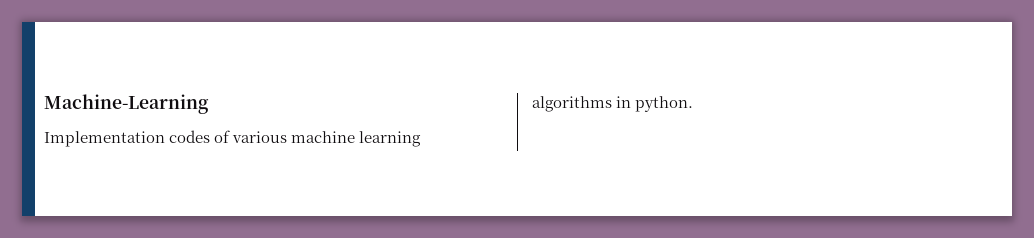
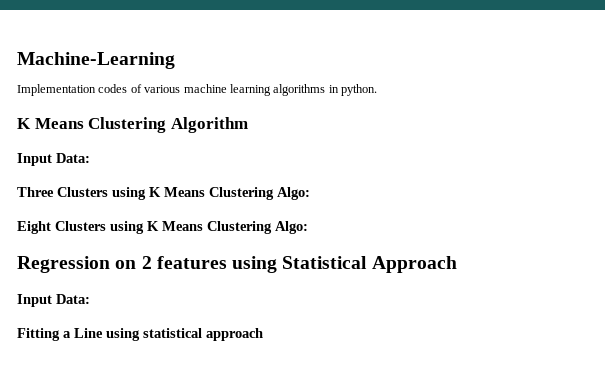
+ K Means Clustering Algorithm
+ Input Data:
+ Three Clusters using K Means Clustering Algo:
+ Eight Clusters using K Means Clustering Algo:
+ Regression on 2 features using Statistical Approach
+ Input Data:
+ Fitting a Line using statistical approach

